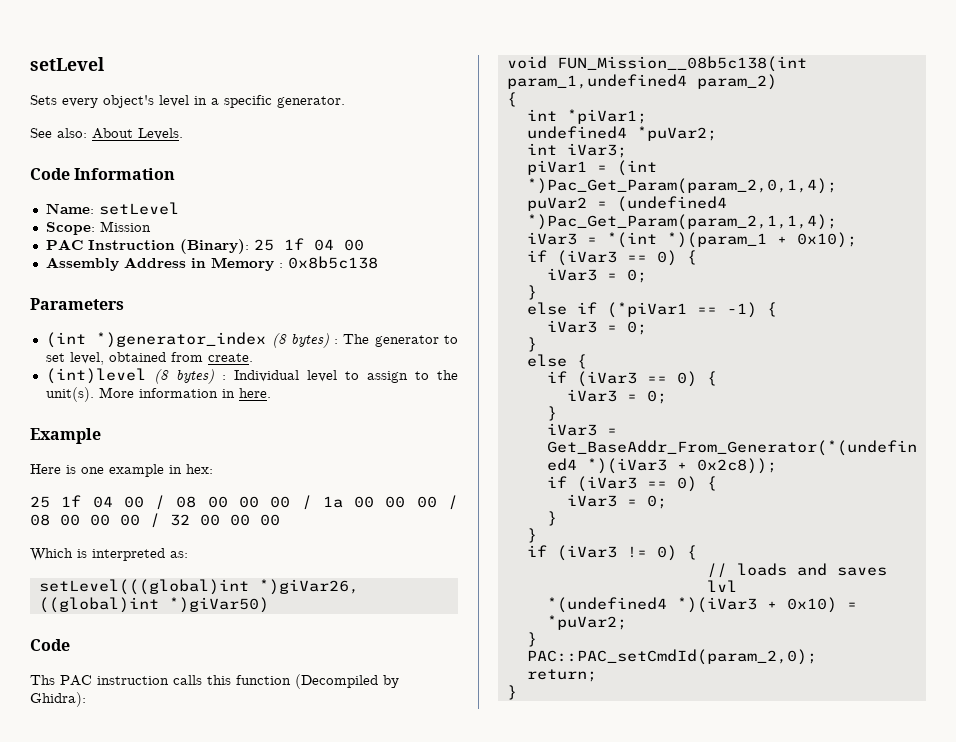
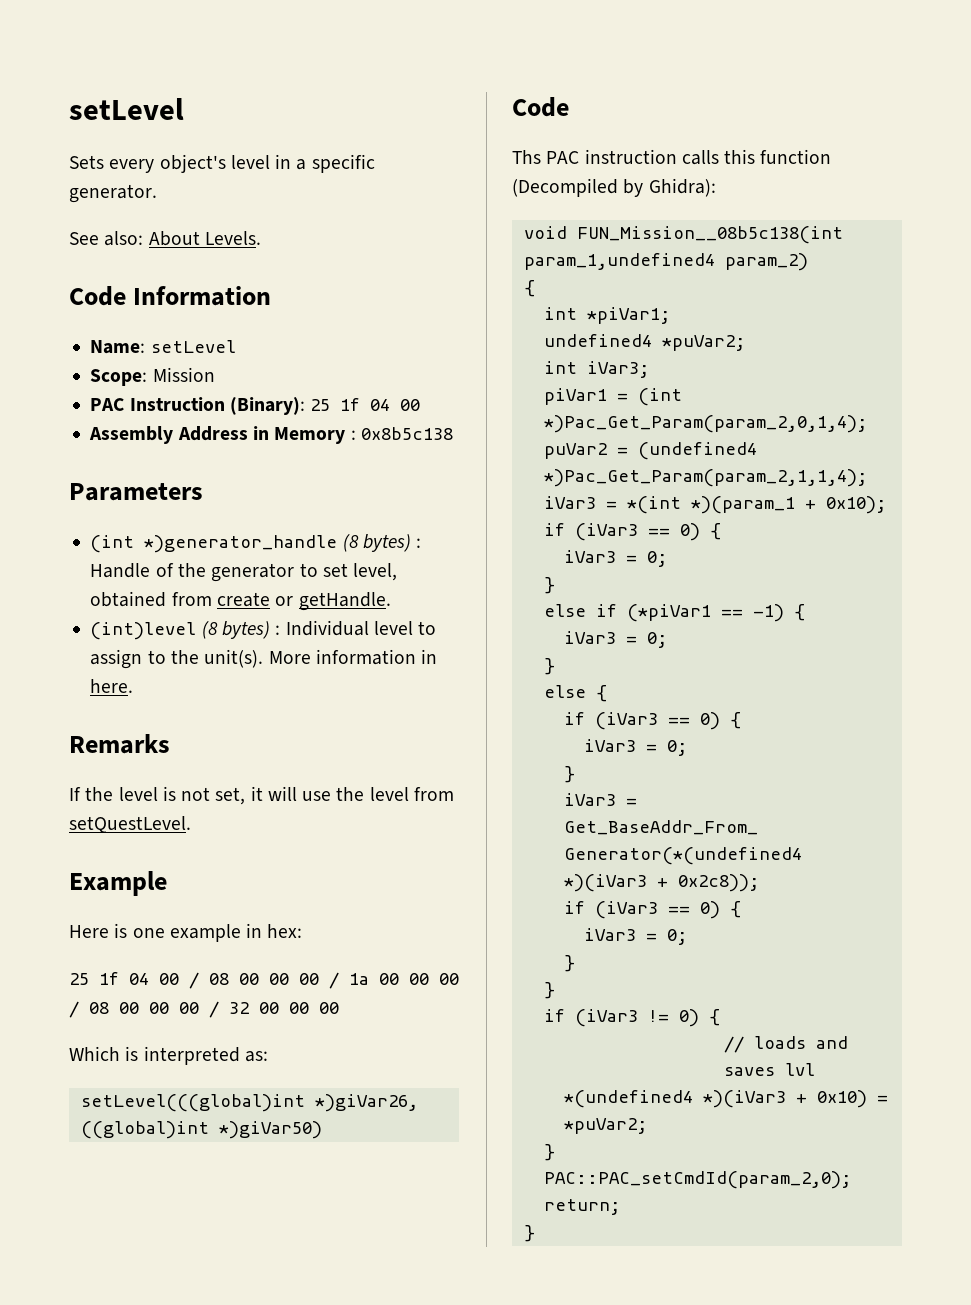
- (int *)generator_index (8 bytes) : The generator to set level, obtained from create.
+ (int *)generator_handle (8 bytes) : Handle of the generator to set level, obtained from create or getHandle.
+ Remarks
+ If the level is not set, it will use the level from setQuestLevel.

